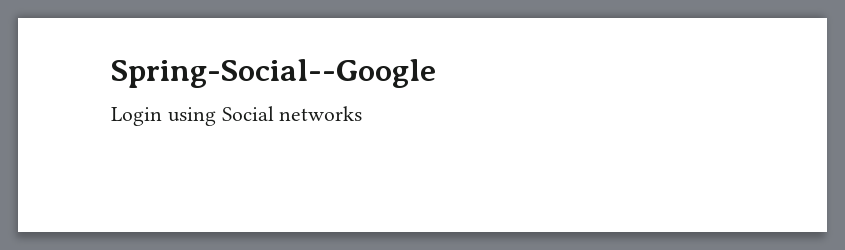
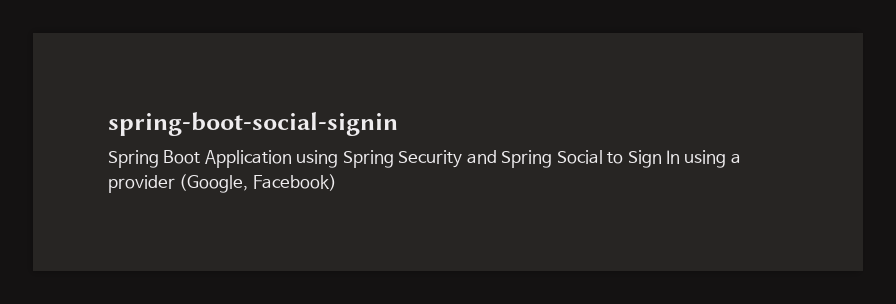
- Spring-Social--Google
- Login using Social networks
+ spring-boot-social-signin
+ Spring Boot Application using Spring Security and Spring Social to Sign In using a provider (Google, Facebook)

